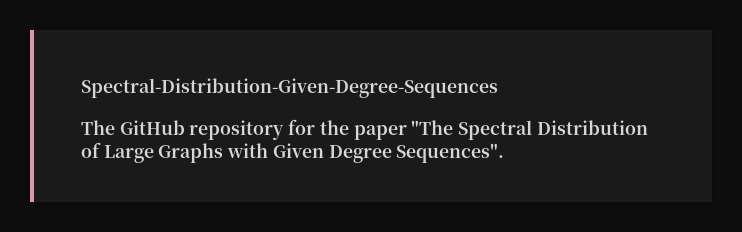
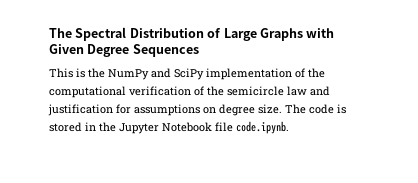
- Spectral-Distribution-Given-Degree-Sequences
- The GitHub repository for the paper "The Spectral Distribution of Large Graphs with Given Degree Sequences".
+ The Spectral Distribution of Large Graphs with Given Degree Sequences
+ This is the NumPy and SciPy implementation of the computational verification of the semicircle law and justification for assumptions on degree size. The code is stored in the Jupyter Notebook file code.ipynb.

